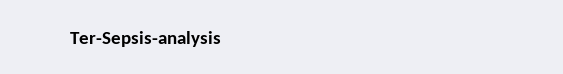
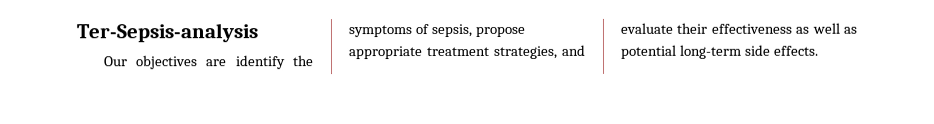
+ Our objectives are identify the symptoms of sepsis, propose appropriate treatment strategies, and evaluate their effectiveness as well as potential long-term side effects.

